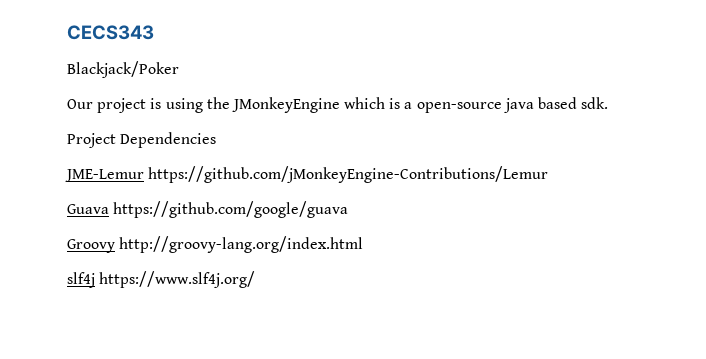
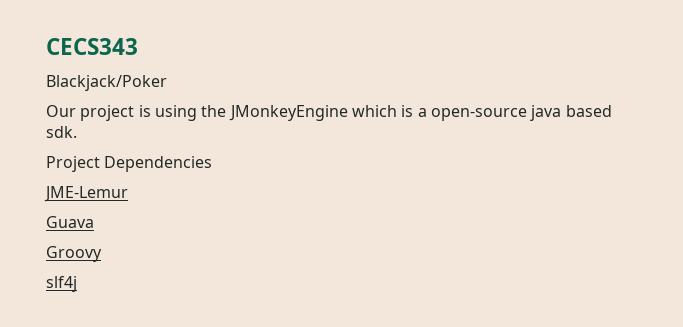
- JME-Lemur https://github.com/jMonkeyEngine-Contributions/Lemur
+ JME-Lemur
- Guava https://github.com/google/guava
+ Guava
- Groovy http://groovy-lang.org/index.html
+ Groovy
- slf4j https://www.slf4j.org/
+ slf4j

